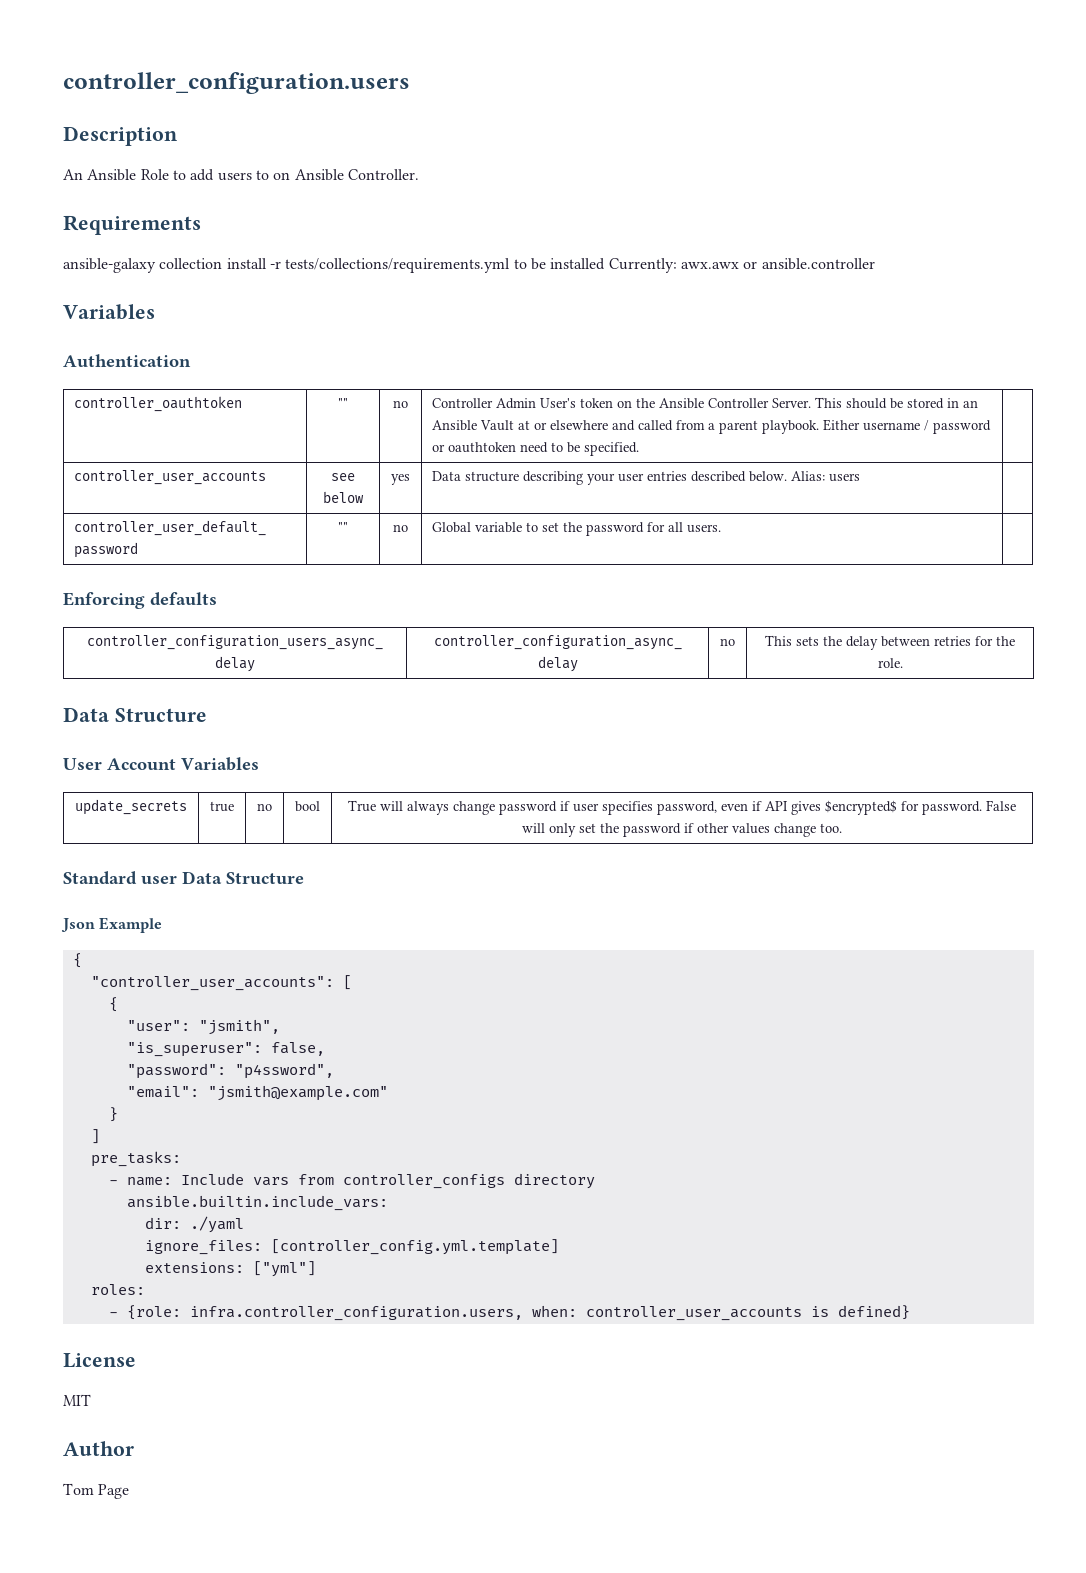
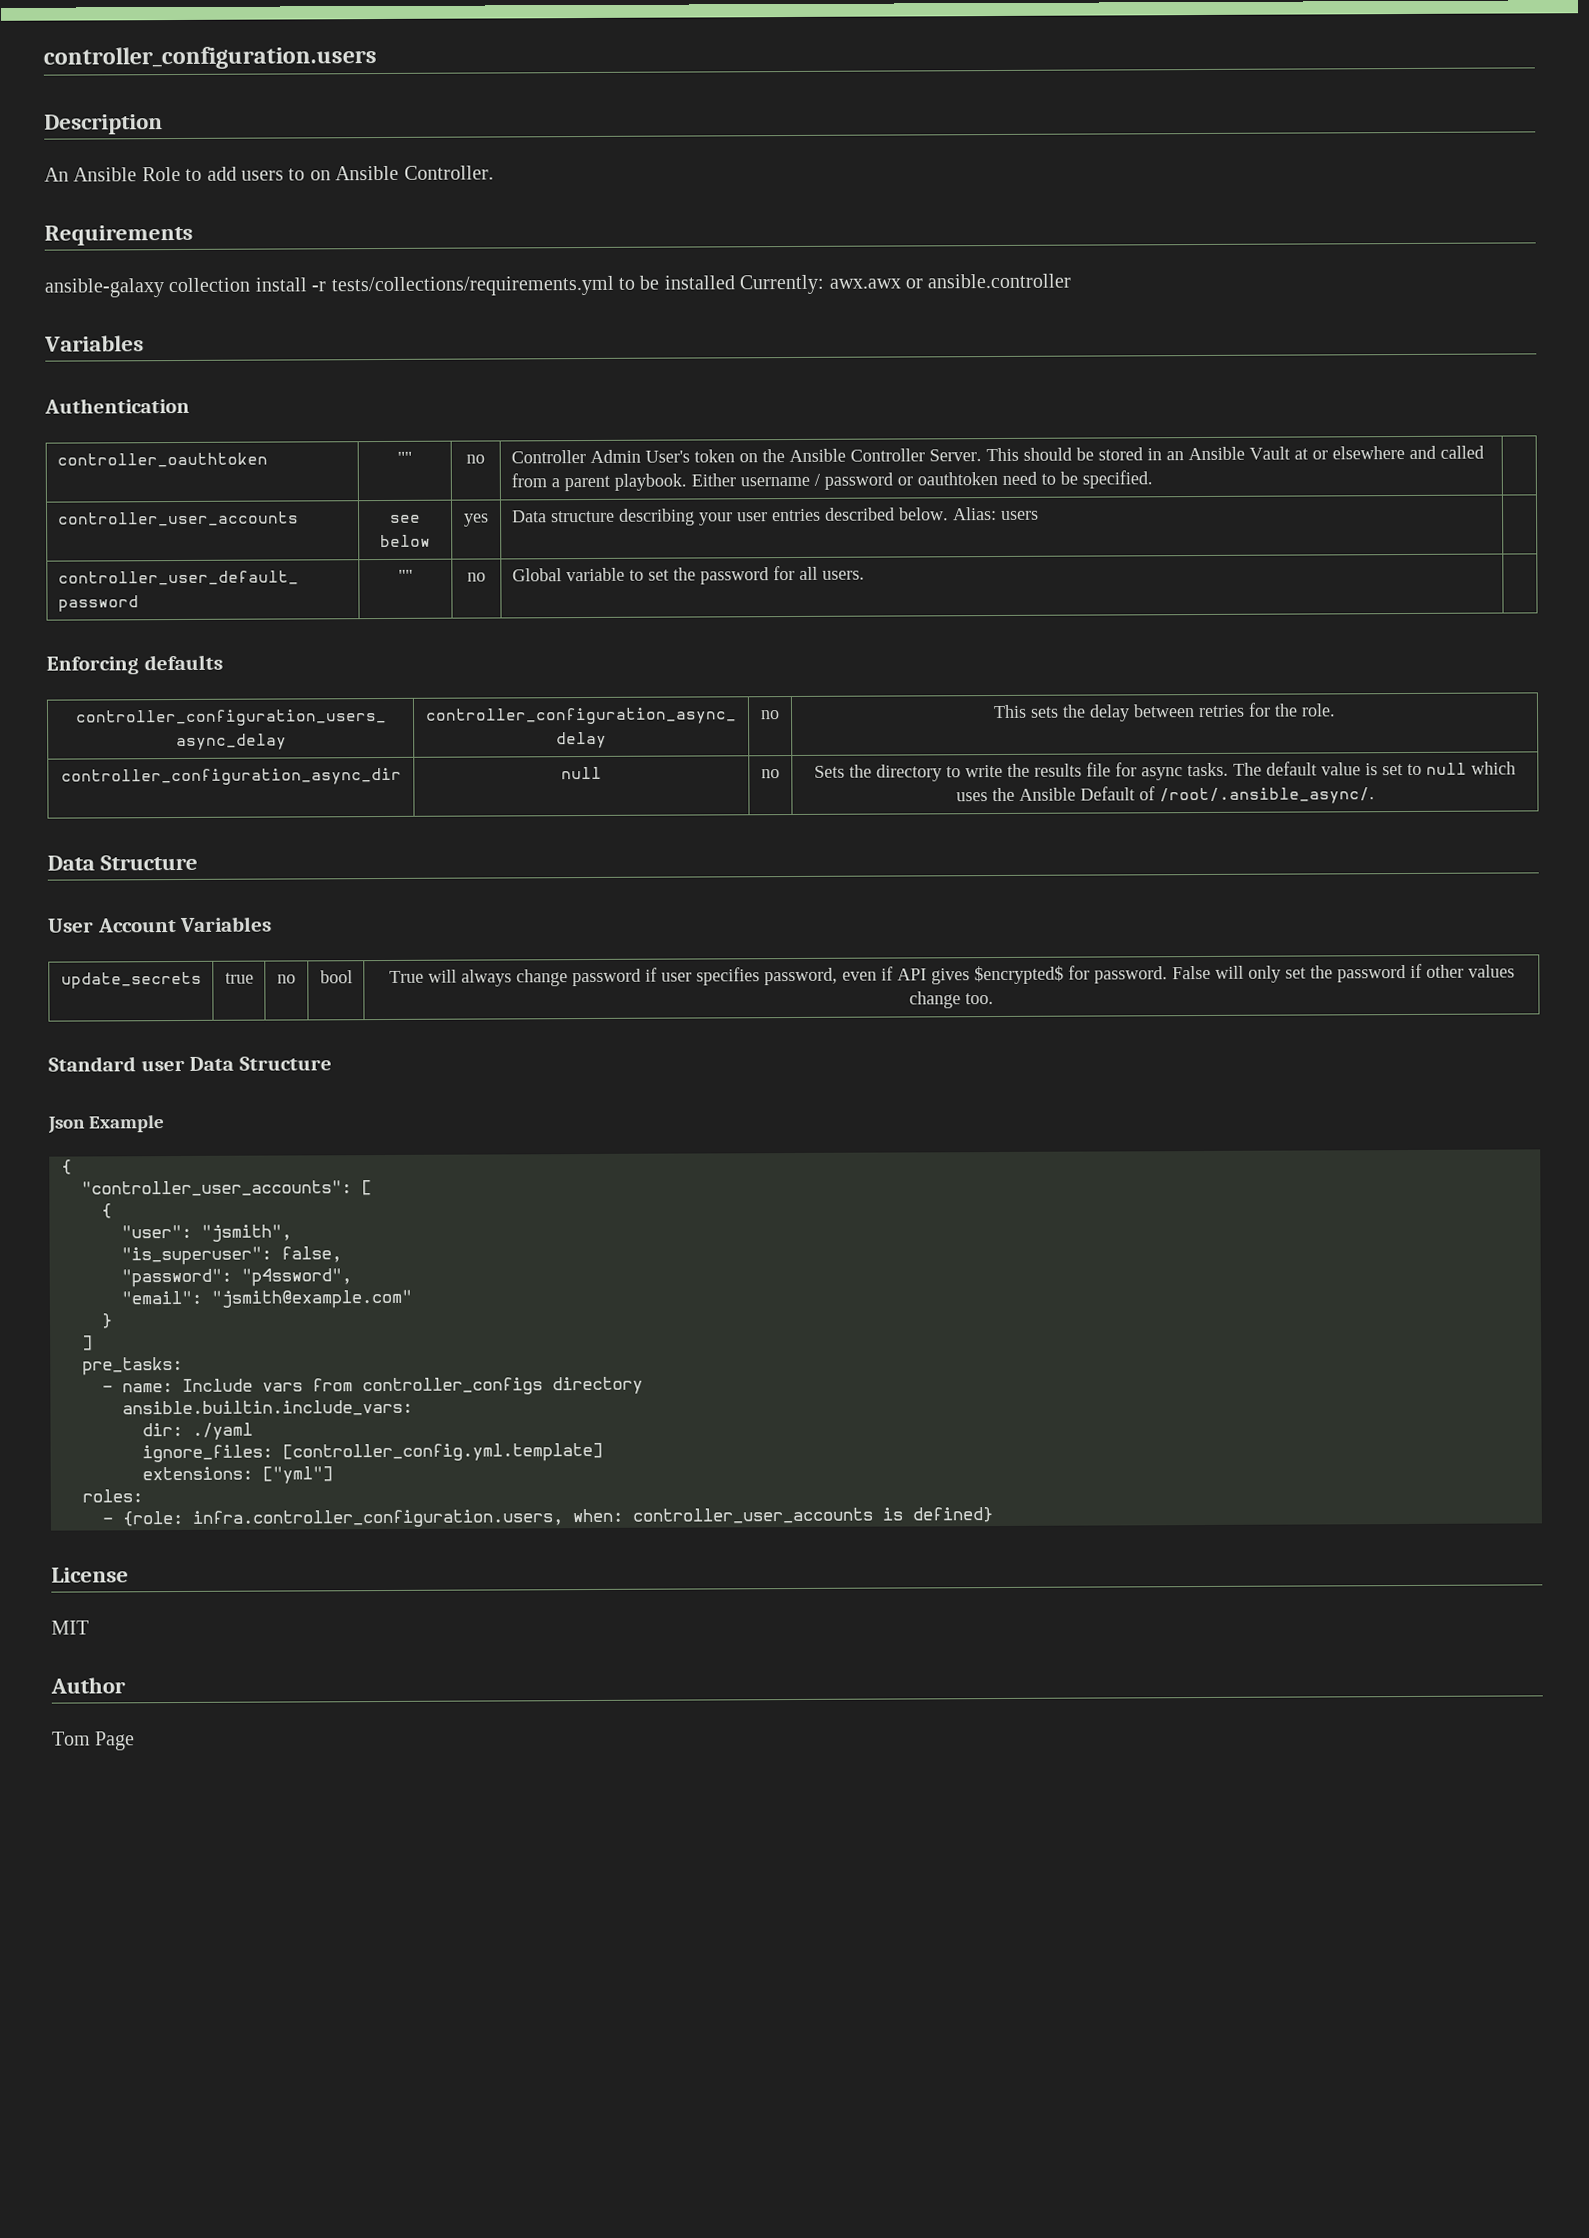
+ controller_configuration_async_dir | null | no | Sets the directory to write the results file for async tasks. The default value is set to null which uses the Ansible Default of /root/.ansible_async/.

